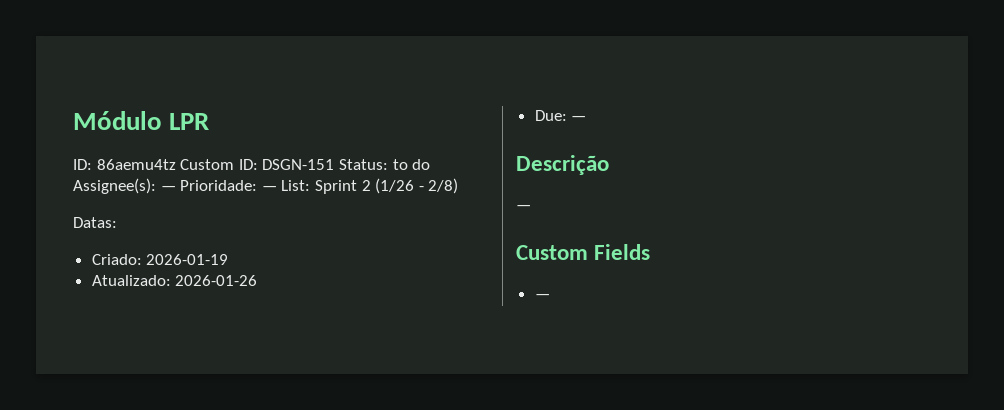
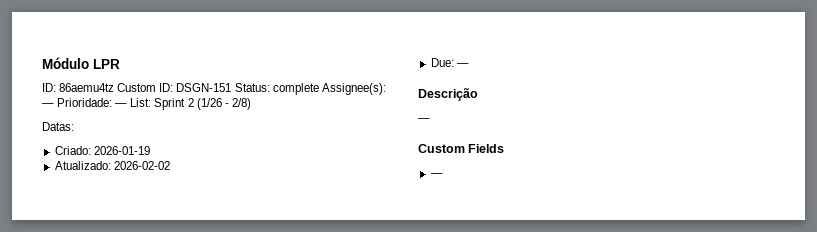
- ID: 86aemu4tz Custom ID: DSGN-151 Status: to do Assignee(s): — Prioridade: — List: Sprint 2 (1/26 - 2/8)
+ ID: 86aemu4tz Custom ID: DSGN-151 Status: complete Assignee(s): — Prioridade: — List: Sprint 2 (1/26 - 2/8)
- Atualizado: 2026-01-26
+ Atualizado: 2026-02-02

